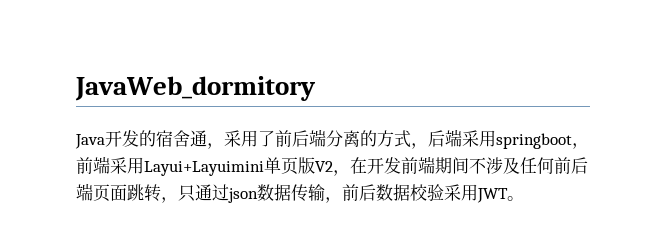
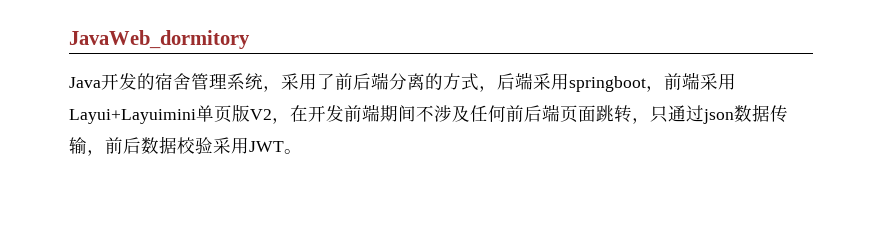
- Java开发的宿舍通，采用了前后端分离的方式，后端采用springboot，前端采用Layui+Layuimini单页版V2，在开发前端期间不涉及任何前后端页面跳转，只通过json数据传输，前后数据校验采用JWT。
+ Java开发的宿舍管理系统，采用了前后端分离的方式，后端采用springboot，前端采用Layui+Layuimini单页版V2，在开发前端期间不涉及任何前后端页面跳转，只通过json数据传输，前后数据校验采用JWT。

